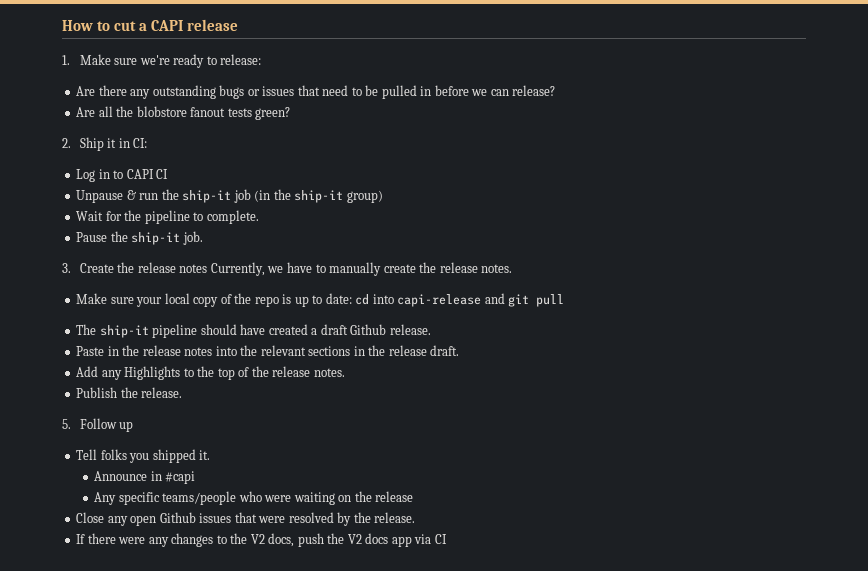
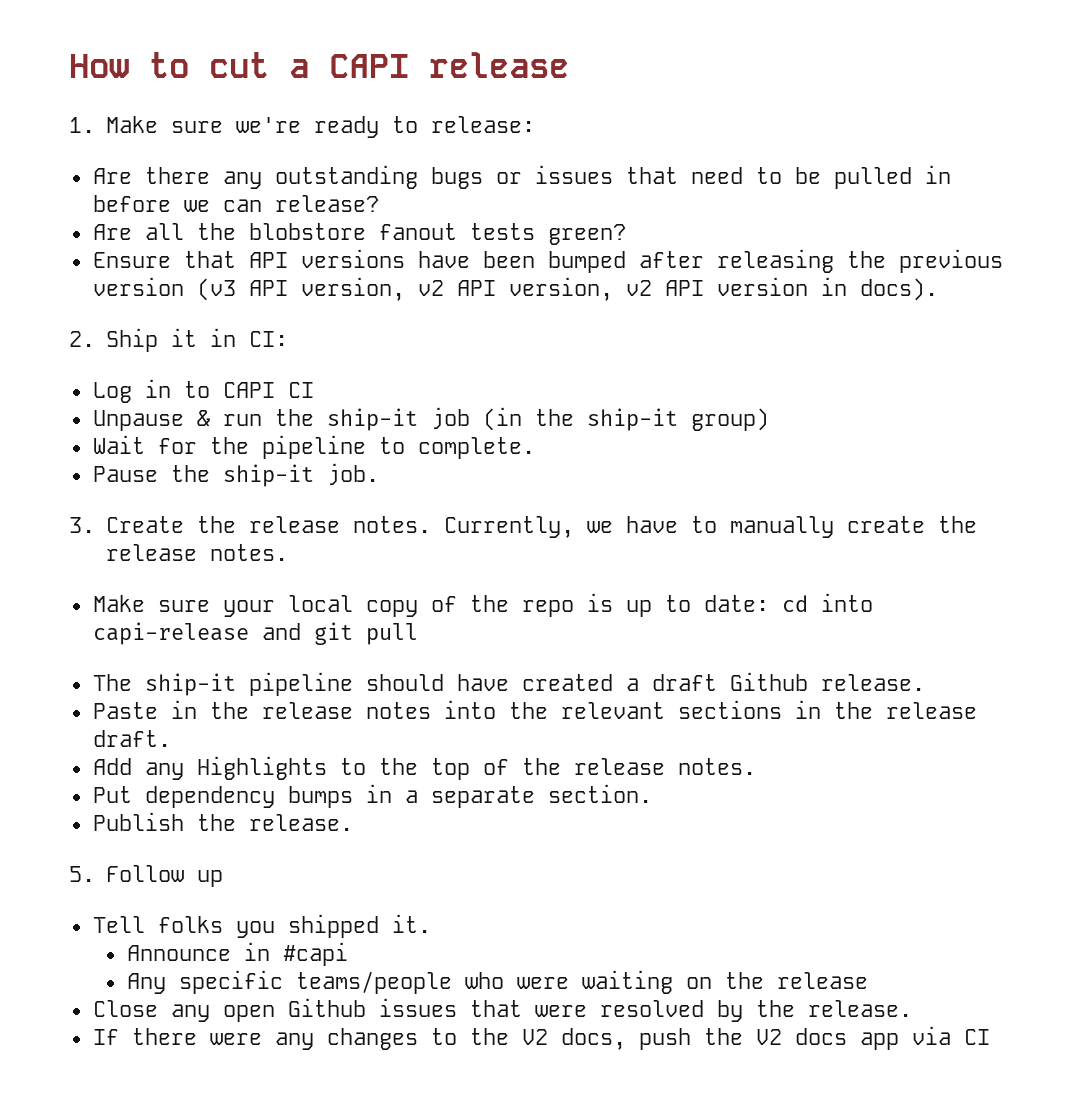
+ Ensure that API versions have been bumped after releasing the previous version (v3 API version, v2 API version, v2 API version in docs).
- 3. Create the release notes Currently, we have to manually create the release notes.
+ 3. Create the release notes. Currently, we have to manually create the release notes.
+ Put dependency bumps in a separate section.

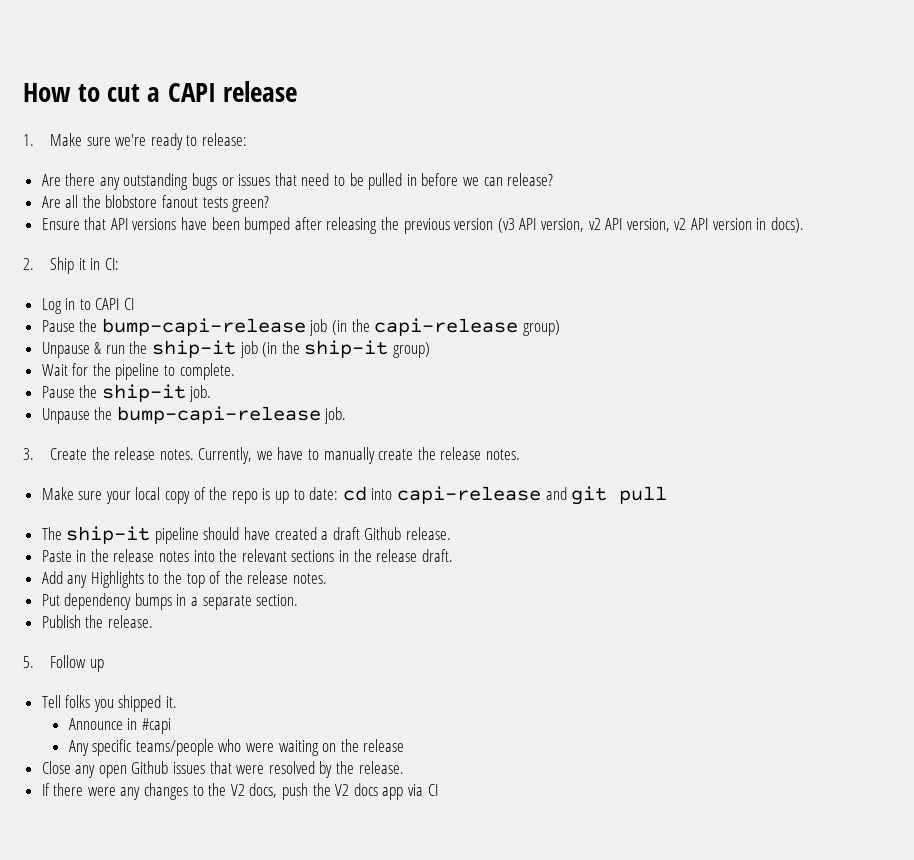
+ Pause the bump-capi-release job (in the capi-release group)
+ Unpause the bump-capi-release job.

